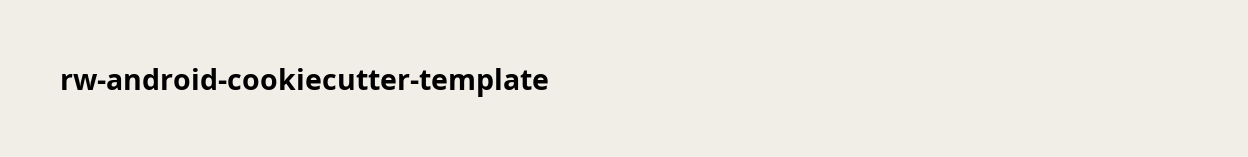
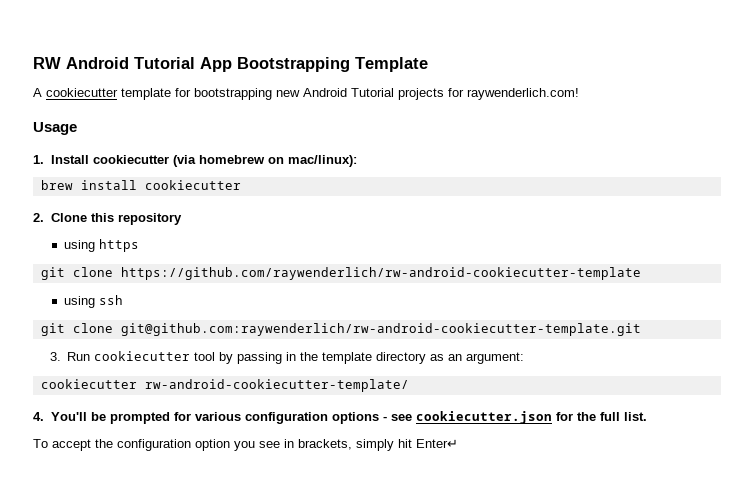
- rw-android-cookiecutter-template
+ RW Android Tutorial App Bootstrapping Template
+ A cookiecutter template for bootstrapping new Android Tutorial projects for raywenderlich.com!
+ Usage
+ 1. Install cookiecutter (via homebrew on mac/linux):
+ brew install cookiecutter
+ 2. Clone this repository
+ using https
+ git clone https://github.com/raywenderlich/rw-android-cookiecutter-template
+ using ssh
+ git clone git@github.com:raywenderlich/rw-android-cookiecutter-template.git
+ 3. Run cookiecutter tool by passing in the template directory as an argument:
+ cookiecutter rw-android-cookiecutter-template/
+ 4. You'll be prompted for various configuration options - see cookiecutter.json for the full list.
+ To accept the configuration option you see in brackets, simply hit Enter↵

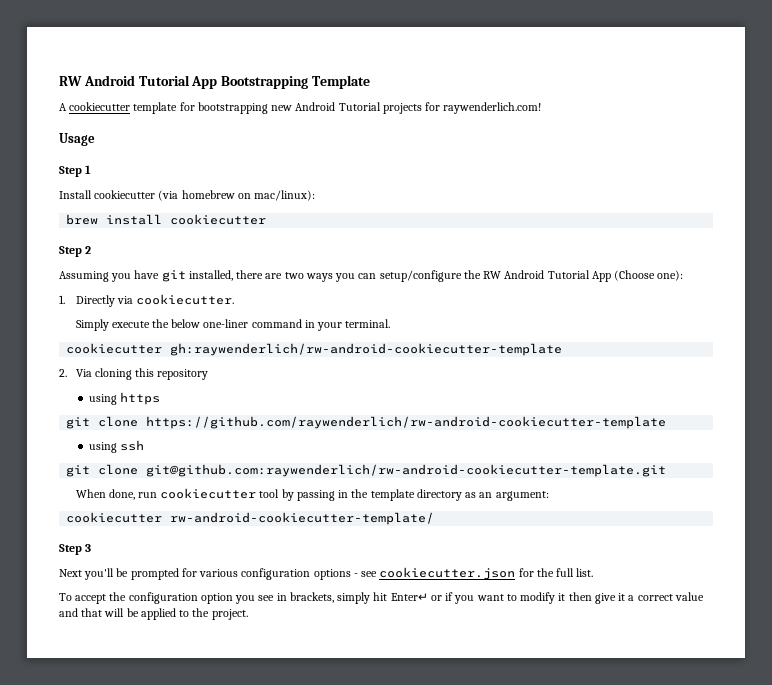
- 1. Install cookiecutter (via homebrew on mac/linux):
+ Step 1
+ Install cookiecutter (via homebrew on mac/linux):
- 2. Clone this repository
+ Step 2
+ Assuming you have git installed, there are two ways you can setup/configure the RW Android Tutorial App (Choose one):
+ 1. Directly via cookiecutter.
+ Simply execute the below one-liner command in your terminal.
+ cookiecutter gh:raywenderlich/rw-android-cookiecutter-template
+ 2. Via cloning this repository
- 3. Run cookiecutter tool by passing in the template directory as an argument:
+ When done, run cookiecutter tool by passing in the template directory as an argument:
- 4. You'll be prompted for various configuration options - see cookiecutter.json for the full list.
+ Step 3
+ Next you'll be prompted for various configuration options - see cookiecutter.json for the full list.
- To accept the configuration option you see in brackets, simply hit Enter↵
+ To accept the configuration option you see in brackets, simply hit Enter↵ or if you want to modify it then give it a correct value and that will be applied to the project.

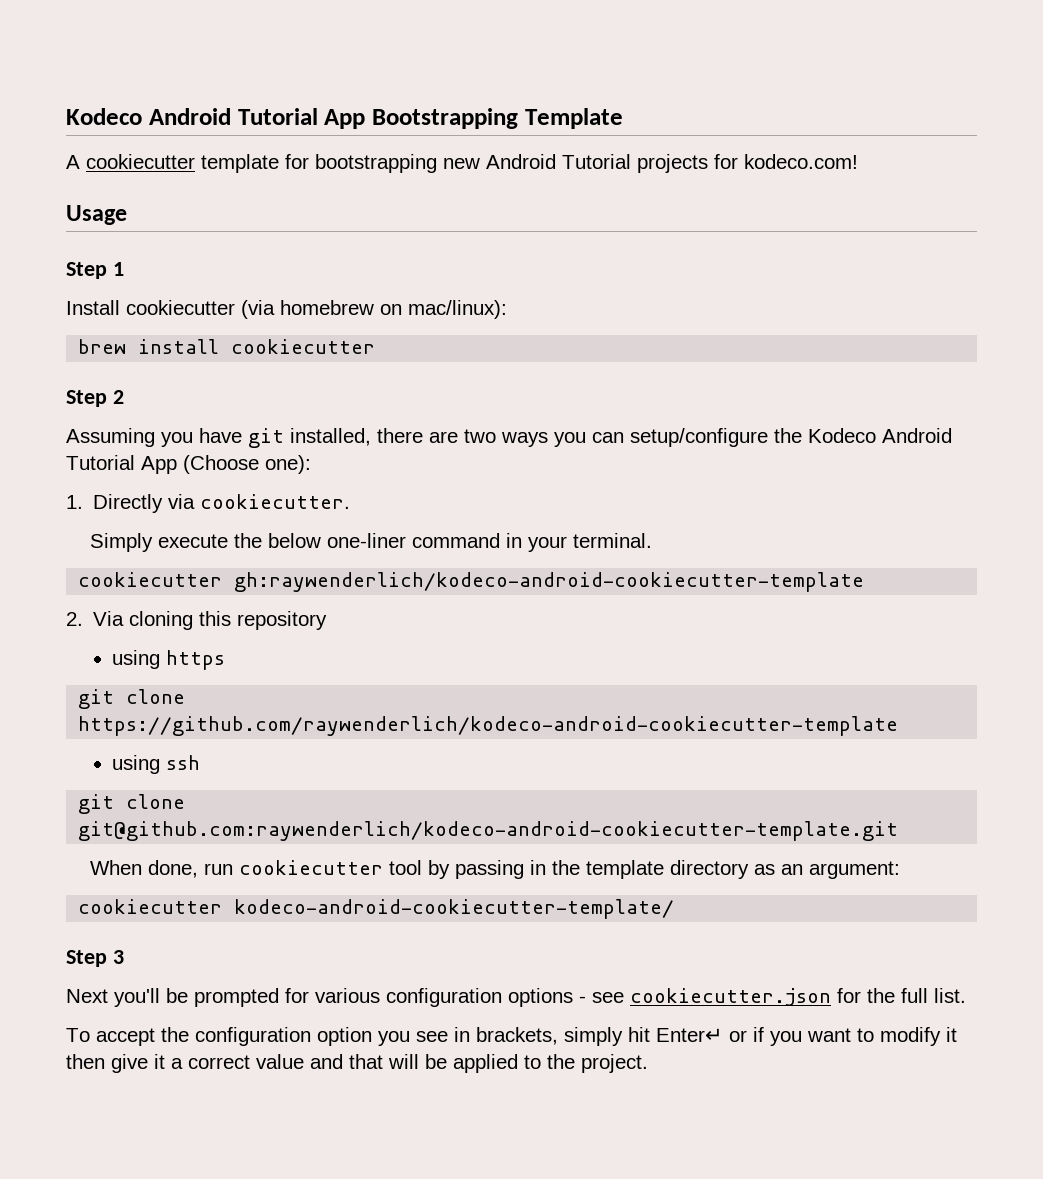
- RW Android Tutorial App Bootstrapping Template
+ Kodeco Android Tutorial App Bootstrapping Template
- A cookiecutter template for bootstrapping new Android Tutorial projects for raywenderlich.com!
+ A cookiecutter template for bootstrapping new Android Tutorial projects for kodeco.com!
- Assuming you have git installed, there are two ways you can setup/configure the RW Android Tutorial App (Choose one):
+ Assuming you have git installed, there are two ways you can setup/configure the Kodeco Android Tutorial App (Choose one):
- cookiecutter gh:raywenderlich/rw-android-cookiecutter-template
+ cookiecutter gh:raywenderlich/kodeco-android-cookiecutter-template
- git clone https://github.com/raywenderlich/rw-android-cookiecutter-template
+ git clone https://github.com/raywenderlich/kodeco-android-cookiecutter-template
- git clone git@github.com:raywenderlich/rw-android-cookiecutter-template.git
+ git clone git@github.com:raywenderlich/kodeco-android-cookiecutter-template.git
- cookiecutter rw-android-cookiecutter-template/
+ cookiecutter kodeco-android-cookiecutter-template/

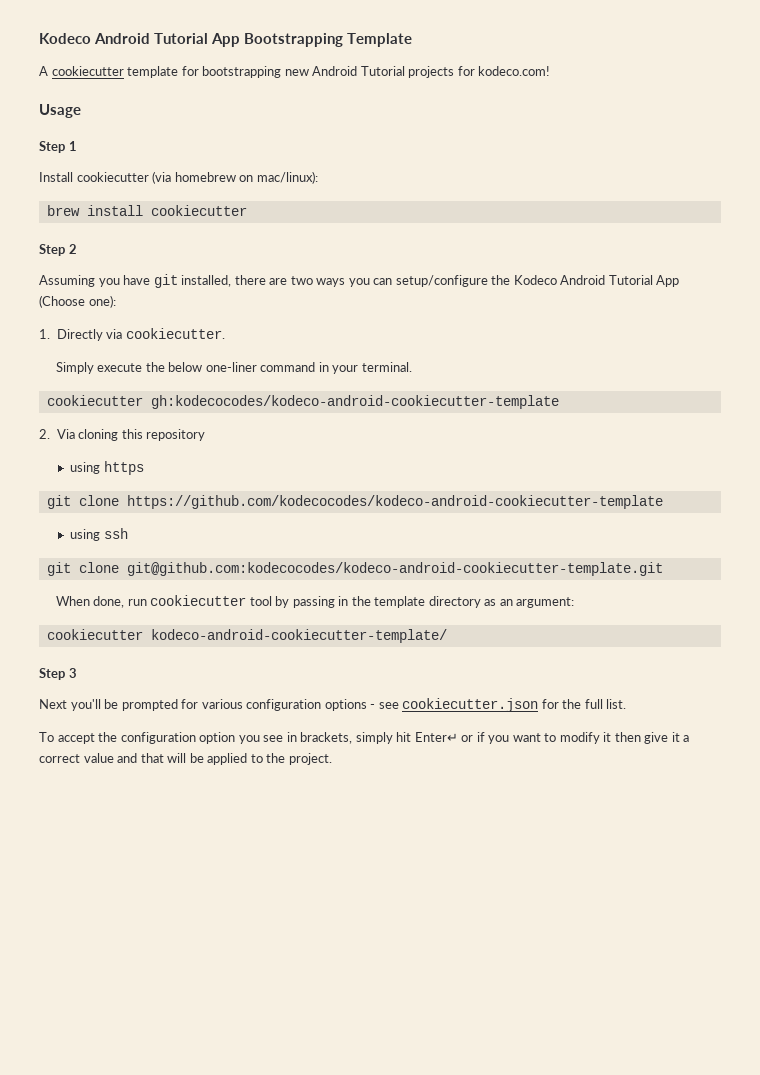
- cookiecutter gh:raywenderlich/kodeco-android-cookiecutter-template
+ cookiecutter gh:kodecocodes/kodeco-android-cookiecutter-template
- git clone https://github.com/raywenderlich/kodeco-android-cookiecutter-template
+ git clone https://github.com/kodecocodes/kodeco-android-cookiecutter-template
- git clone git@github.com:raywenderlich/kodeco-android-cookiecutter-template.git
+ git clone git@github.com:kodecocodes/kodeco-android-cookiecutter-template.git

